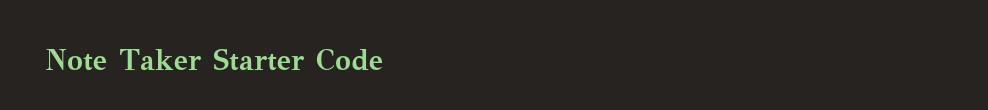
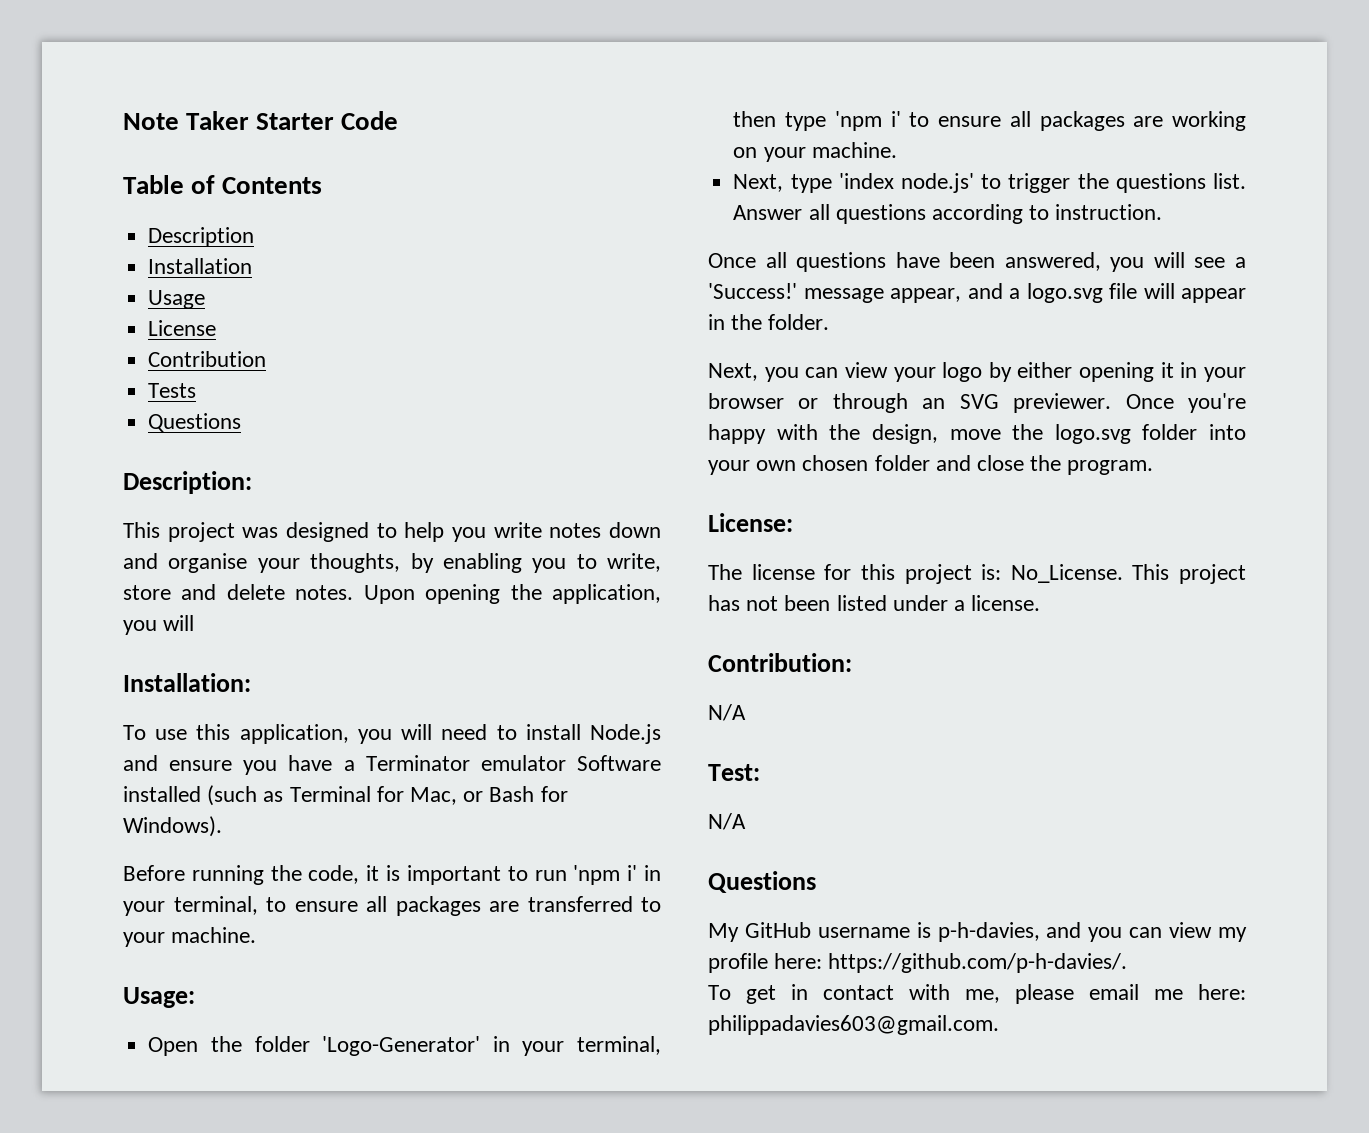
+ Table of Contents
+ Description
+ Installation
+ Usage
+ License
+ Contribution
+ Tests
+ Questions
+ Description:
+ This project was designed to help you write notes down and organise your thoughts, by enabling you to write, store and delete notes. Upon opening the application, you will
+ Installation:
+ To use this application, you will need to install Node.js and ensure you have a Terminator emulator Software installed (such as Terminal for Mac, or Bash for Windows).
+ Before running the code, it is important to run 'npm i' in your terminal, to ensure all packages are transferred to your machine.
+ Usage:
+ Open the folder 'Logo-Generator' in your terminal, then type 'npm i' to ensure all packages are working on your machine.
+ Next, type 'index node.js' to trigger the questions list. Answer all questions according to instruction.
+ Once all questions have been answered, you will see a 'Success!' message appear, and a logo.svg file will appear in the folder.
+ Next, you can view your logo by either opening it in your browser or through an SVG previewer. Once you're happy with the design, move the logo.svg folder into your own chosen folder and close the program.
+ License:
+ The license for this project is: No_License. This project has not been listed under a license.
+ Contribution:
+ N/A
+ Test:
+ N/A
+ Questions
+ My GitHub username is p-h-davies, and you can view my profile here: https://github.com/p-h-davies/.
+ To get in contact with me, please email me here: philippadavies603@gmail.com.

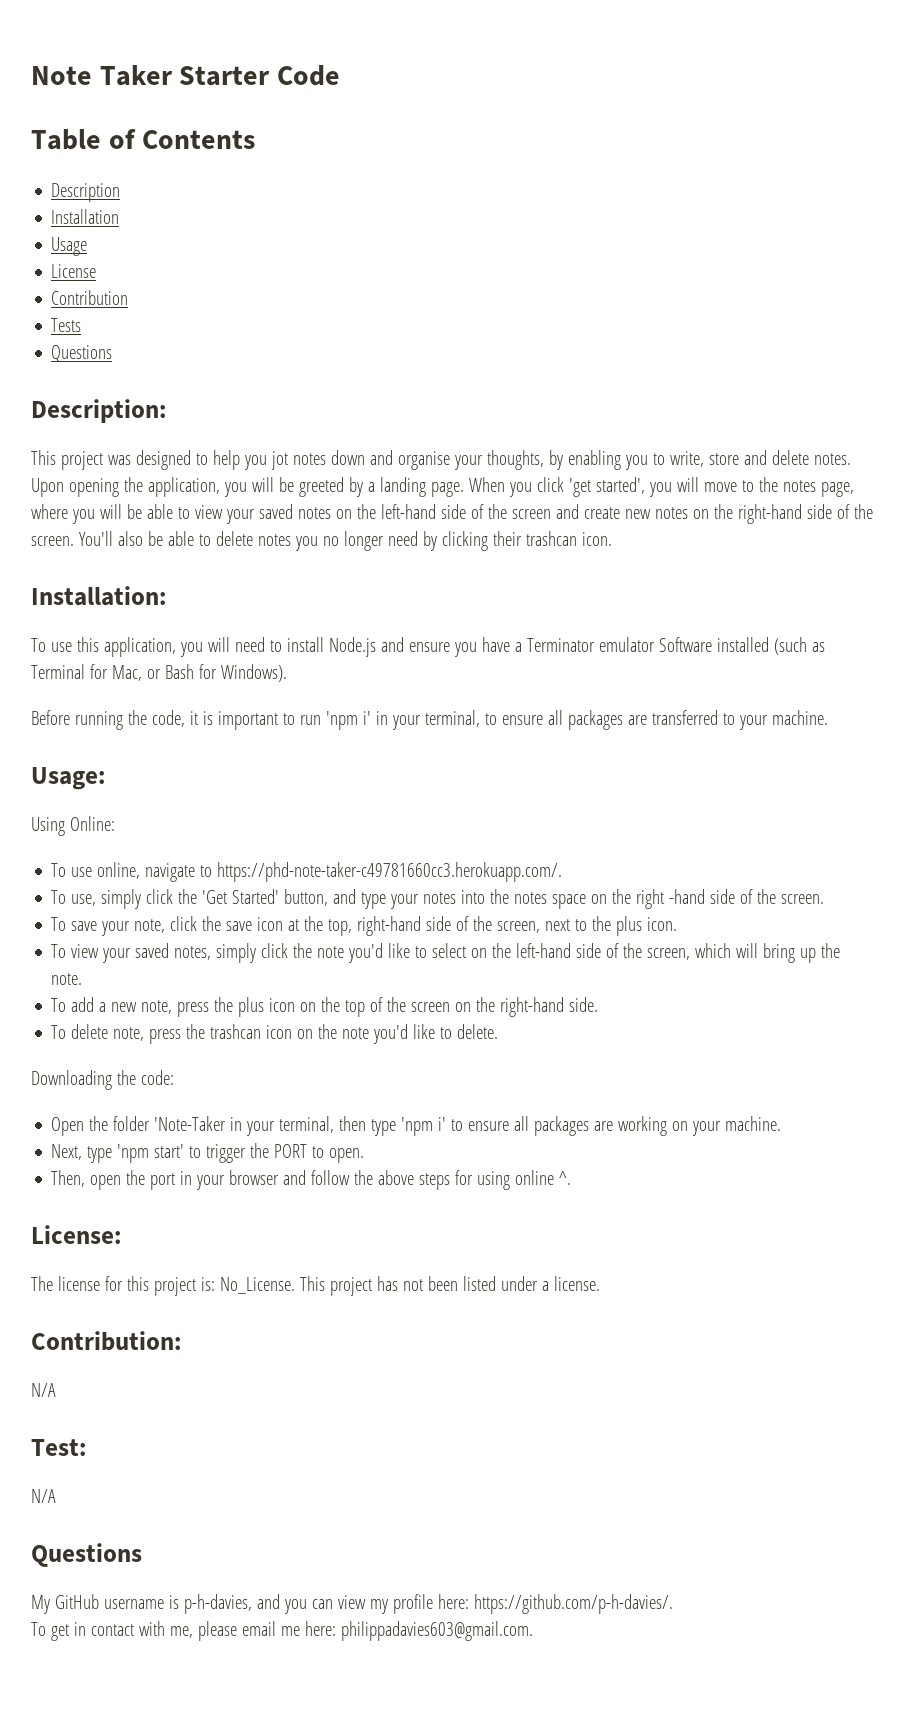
- This project was designed to help you write notes down and organise your thoughts, by enabling you to write, store and delete notes.
+ This project was designed to help you jot notes down and organise your thoughts, by enabling you to write, store and delete notes.
- Upon opening the application, you will
+ Upon opening the application, you will be greeted by a landing page. When you click 'get started', you will move to the notes page, where you will be able to view your saved notes on the left-hand side of the screen and create new notes on the right-hand side of the screen. You'll also be able to delete notes you no longer need by clicking their trashcan icon.
+ Using Online:
+ To use online, navigate to https://phd-note-taker-c49781660cc3.herokuapp.com/.
+ To use, simply click the 'Get Started' button, and type your notes into the notes space on the right -hand side of the screen.
+ To save your note, click the save icon at the top, right-hand side of the screen, next to the plus icon.
+ To view your saved notes, simply click the note you'd like to select on the left-hand side of the screen, which will bring up the note.
+ To add a new note, press the plus icon on the top of the screen on the right-hand side.
+ To delete note, press the trashcan icon on the note you'd like to delete.
+ Downloading the code:
- Open the folder 'Logo-Generator' in your terminal, then type 'npm i' to ensure all packages are working on your machine.
+ Open the folder 'Note-Taker in your terminal, then type 'npm i' to ensure all packages are working on your machine.
- Next, type 'index node.js' to trigger the questions list. Answer all questions according to instruction.
- Once all questions have been answered, you will see a 'Success!' message appear, and a logo.svg file will appear in the folder.
- Next, you can view your logo by either opening it in your browser or through an SVG previewer. Once you're happy with the design, move the logo.svg folder into your own chosen folder and close the program.
+ Next, type 'npm start' to trigger the PORT to open.
+ Then, open the port in your browser and follow the above steps for using online ^.

